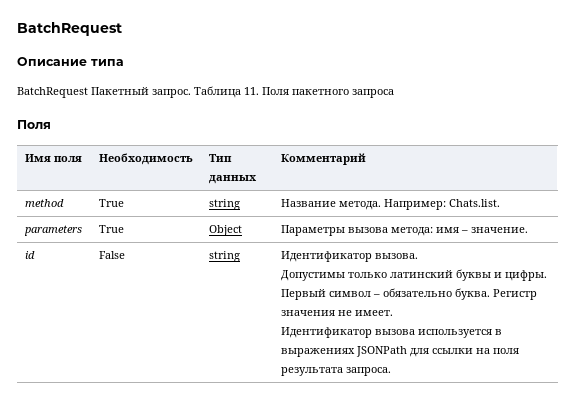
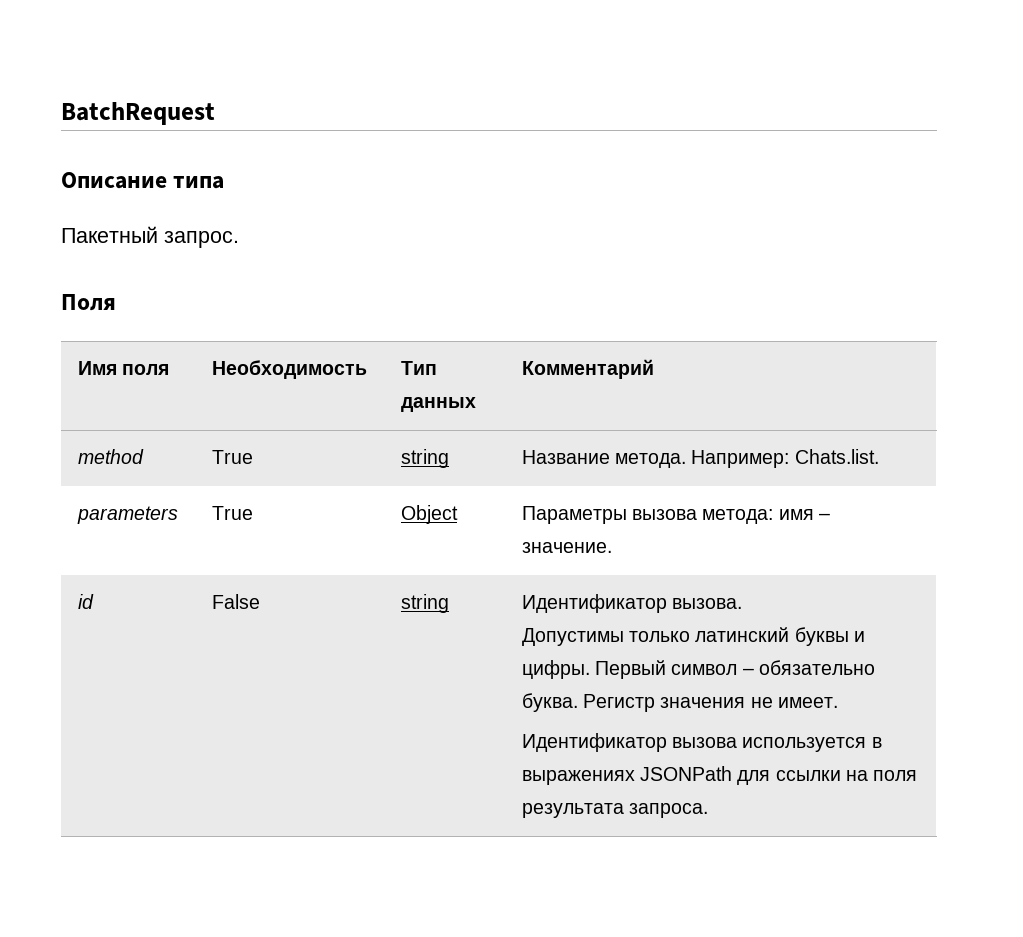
- BatchRequest Пакетный запрос. Таблица 11. Поля пакетного запроса
+ Пакетный запрос.

